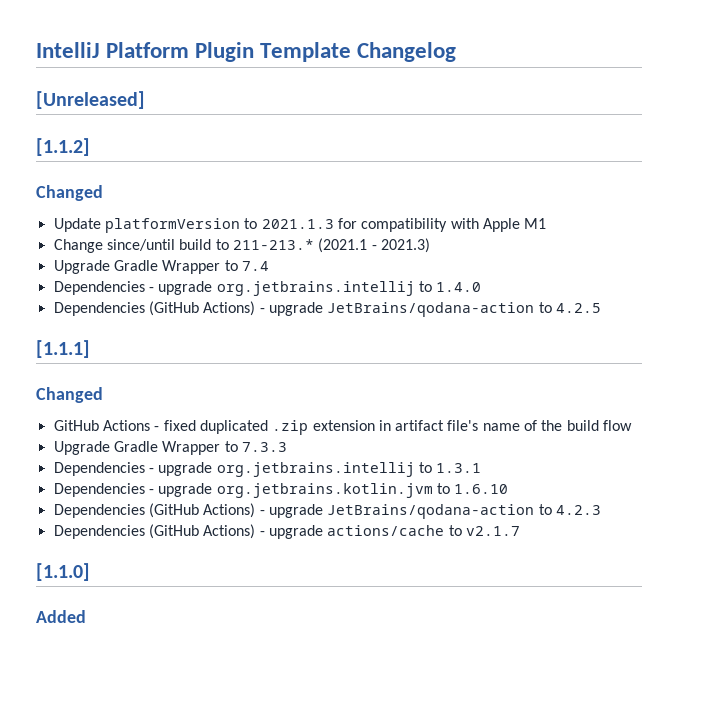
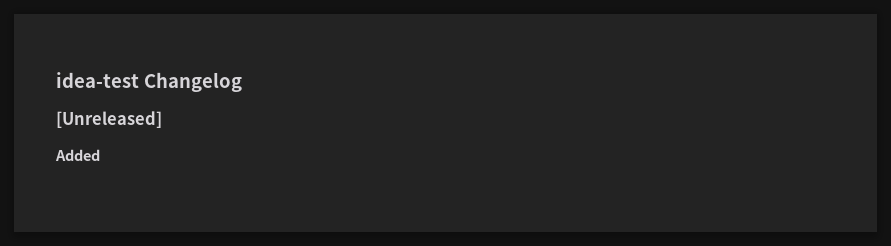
- IntelliJ Platform Plugin Template Changelog
+ idea-test Changelog
  [Unreleased]
- [1.1.2]
- Changed
- Update platformVersion to 2021.1.3 for compatibility with Apple M1
- Change since/until build to 211-213.* (2021.1 - 2021.3)
- Upgrade Gradle Wrapper to 7.4
- Dependencies - upgrade org.jetbrains.intellij to 1.4.0
- Dependencies (GitHub Actions) - upgrade JetBrains/qodana-action to 4.2.5
- [1.1.1]
- Changed
- GitHub Actions - fixed duplicated .zip extension in artifact file's name of the build flow
- Upgrade Gradle Wrapper to 7.3.3
- Dependencies - upgrade org.jetbrains.intellij to 1.3.1
- Dependencies - upgrade org.jetbrains.kotlin.jvm to 1.6.10
- Dependencies (GitHub Actions) - upgrade JetBrains/qodana-action to 4.2.3
- Dependencies (GitHub Actions) - upgrade actions/cache to v2.1.7
- [1.1.0]

